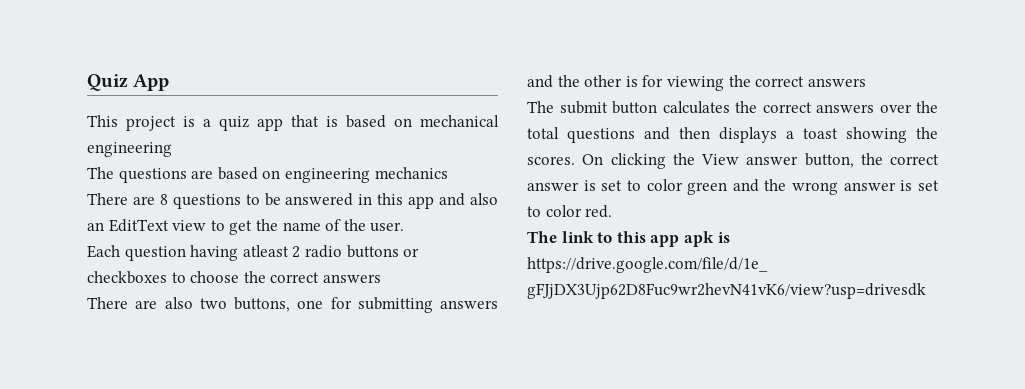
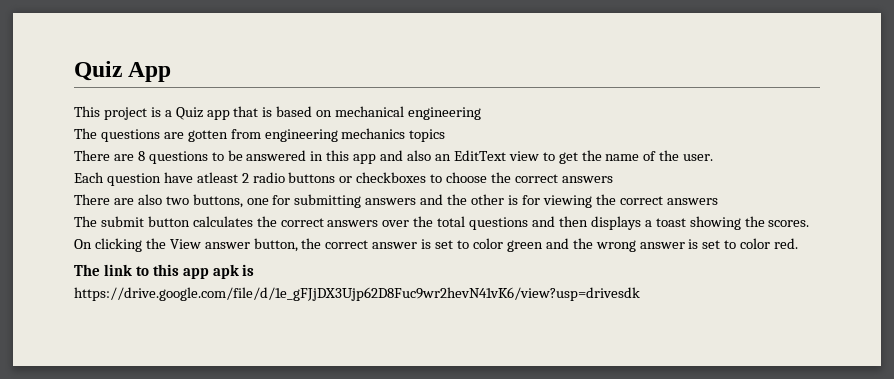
- This project is a quiz app that is based on mechanical engineering
+ This project is a Quiz app that is based on mechanical engineering
- The questions are based on engineering mechanics
+ The questions are gotten from engineering mechanics topics
- Each question having atleast 2 radio buttons or checkboxes to choose the correct answers
+ Each question have atleast 2 radio buttons or checkboxes to choose the correct answers

